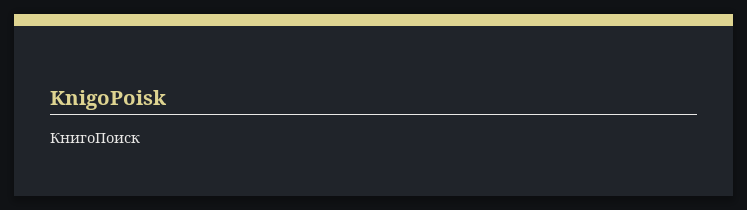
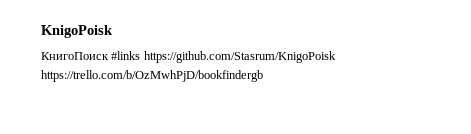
- КнигоПоиск
+ КнигоПоиск #links https://github.com/Stasrum/KnigoPoisk https://trello.com/b/OzMwhPjD/bookfindergb

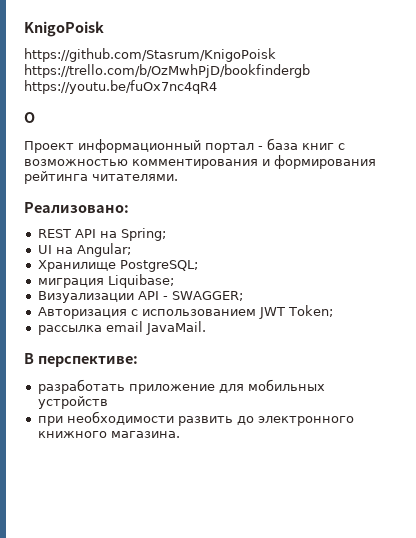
- КнигоПоиск #links https://github.com/Stasrum/KnigoPoisk https://trello.com/b/OzMwhPjD/bookfindergb
+ https://github.com/Stasrum/KnigoPoisk https://trello.com/b/OzMwhPjD/bookfindergb https://youtu.be/fuOx7nc4qR4
+ О
+ Проект информационный портал - база книг с возможностью комментирования и формирования рейтинга читателями.
+ Реализовано:
+ REST API на Spring;
+ UI на Angular;
+ Хранилище PostgreSQL;
+ миграция Liquibase;
+ Визуализации API - SWAGGER;
+ Авторизация с использованием JWT Token;
+ рассылка email JavaMail.
+ В перспективе:
+ разработать приложение для мобильных устройств
+ при необходимости развить до электронного книжного магазина.

